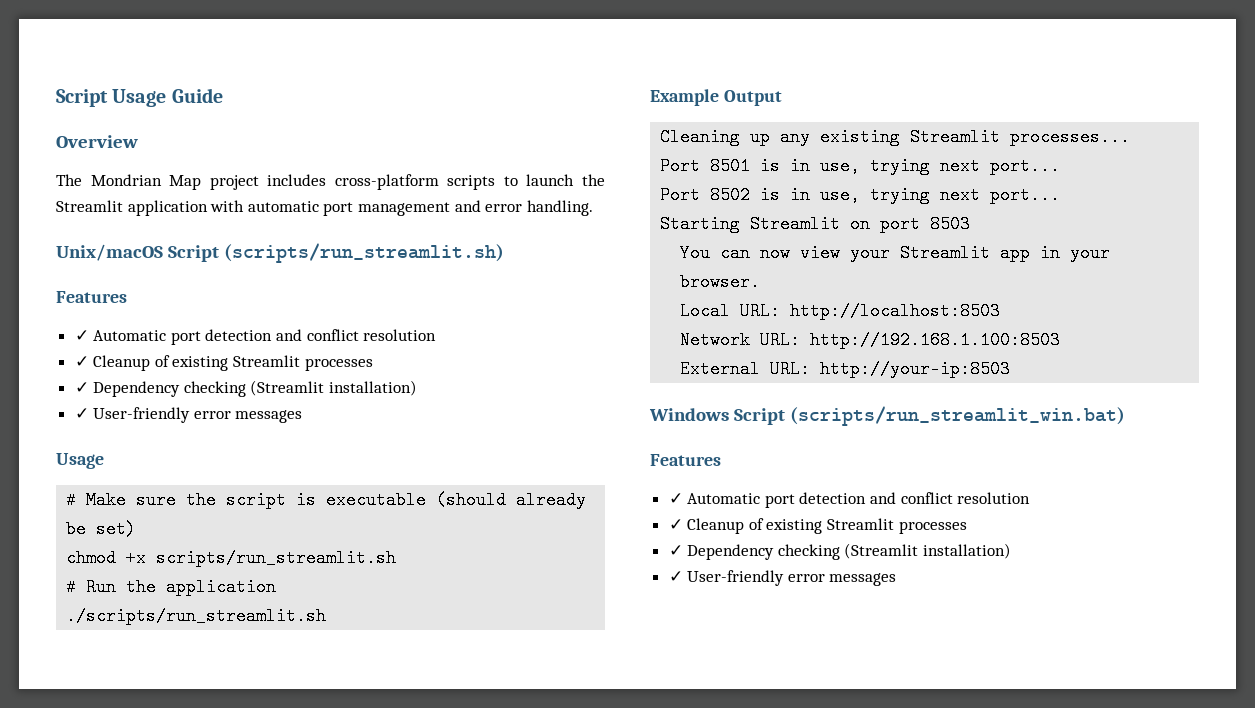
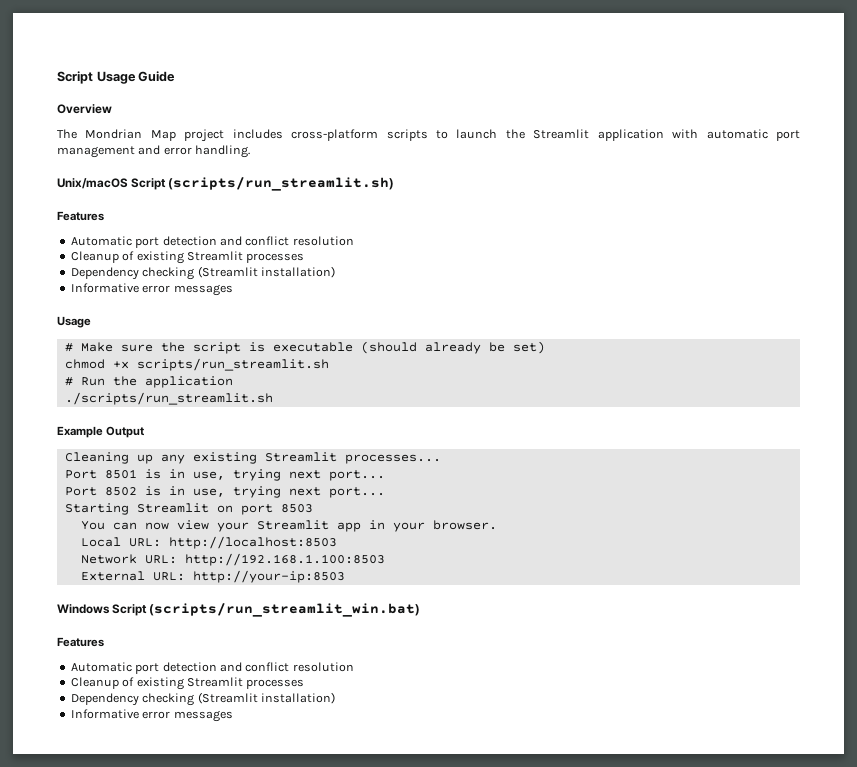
  Unix/macOS Script (scripts/run_streamlit.sh)
  Features
- ✓ Automatic port detection and conflict resolution
- ✓ Cleanup of existing Streamlit processes
- ✓ Dependency checking (Streamlit installation)
- ✓ User-friendly error messages
+ Automatic port detection and conflict resolution
+ Cleanup of existing Streamlit processes
+ Dependency checking (Streamlit installation)
+ Informative error messages
  Windows Script (scripts/run_streamlit_win.bat)
  Features
- ✓ Automatic port detection and conflict resolution
- ✓ Cleanup of existing Streamlit processes
- ✓ Dependency checking (Streamlit installation)
- ✓ User-friendly error messages
+ Automatic port detection and conflict resolution
+ Cleanup of existing Streamlit processes
+ Dependency checking (Streamlit installation)
+ Informative error messages

